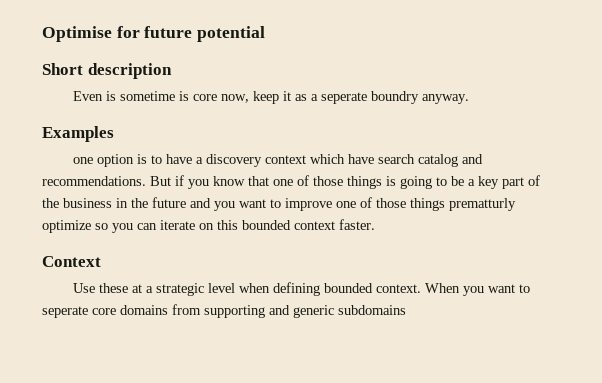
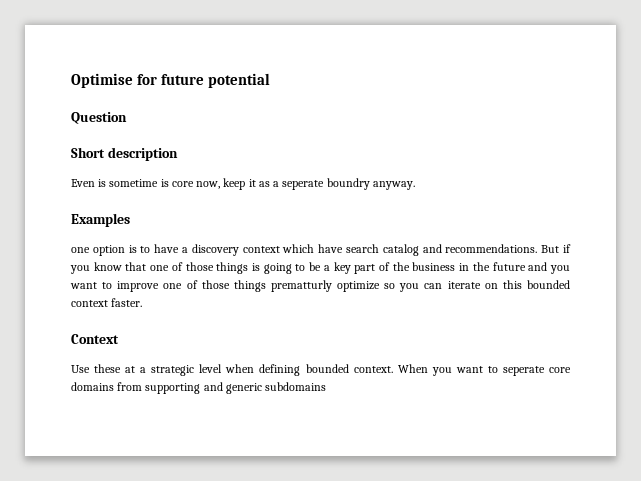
+ Question

